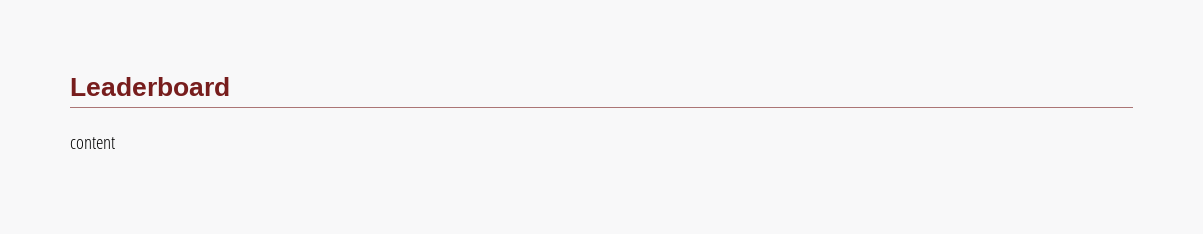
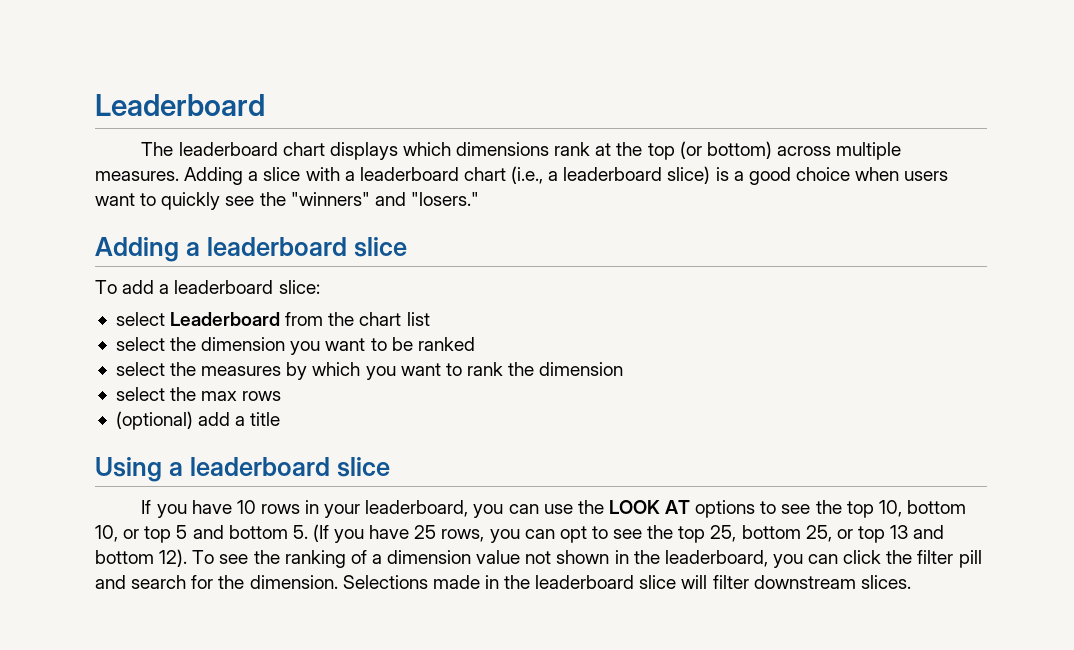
- content
+ The leaderboard chart displays which dimensions rank at the top (or bottom) across multiple measures. Adding a slice with a leaderboard chart (i.e., a leaderboard slice) is a good choice when users want to quickly see the "winners" and "losers."
+ Adding a leaderboard slice
+ To add a leaderboard slice:
+ select Leaderboard from the chart list
+ select the dimension you want to be ranked
+ select the measures by which you want to rank the dimension
+ select the max rows
+ (optional) add a title
+ Using a leaderboard slice
+ If you have 10 rows in your leaderboard, you can use the LOOK AT options to see the top 10, bottom 10, or top 5 and bottom 5. (If you have 25 rows, you can opt to see the top 25, bottom 25, or top 13 and bottom 12). To see the ranking of a dimension value not shown in the leaderboard, you can click the filter pill and search for the dimension. Selections made in the leaderboard slice will filter downstream slices.

